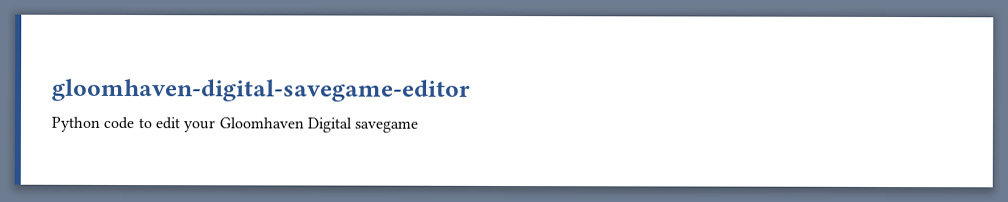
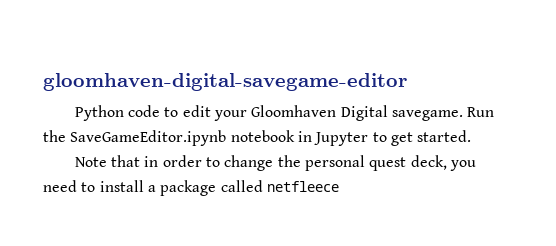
- Python code to edit your Gloomhaven Digital savegame
+ Python code to edit your Gloomhaven Digital savegame. Run the SaveGameEditor.ipynb notebook in Jupyter to get started.
+ Note that in order to change the personal quest deck, you need to install a package called netfleece

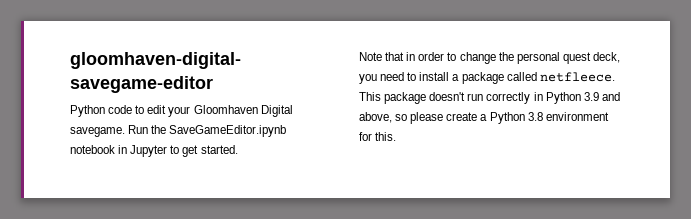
- Note that in order to change the personal quest deck, you need to install a package called netfleece
+ Note that in order to change the personal quest deck, you need to install a package called netfleece. This package doesn't run correctly in Python 3.9 and above, so please create a Python 3.8 environment for this.

